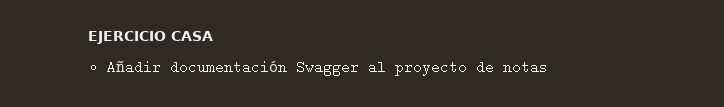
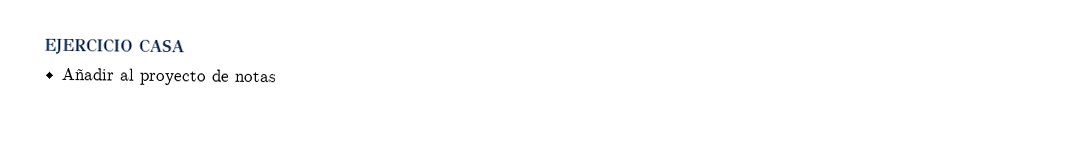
- Añadir documentación Swagger al proyecto de notas
+ Añadir al proyecto de notas

